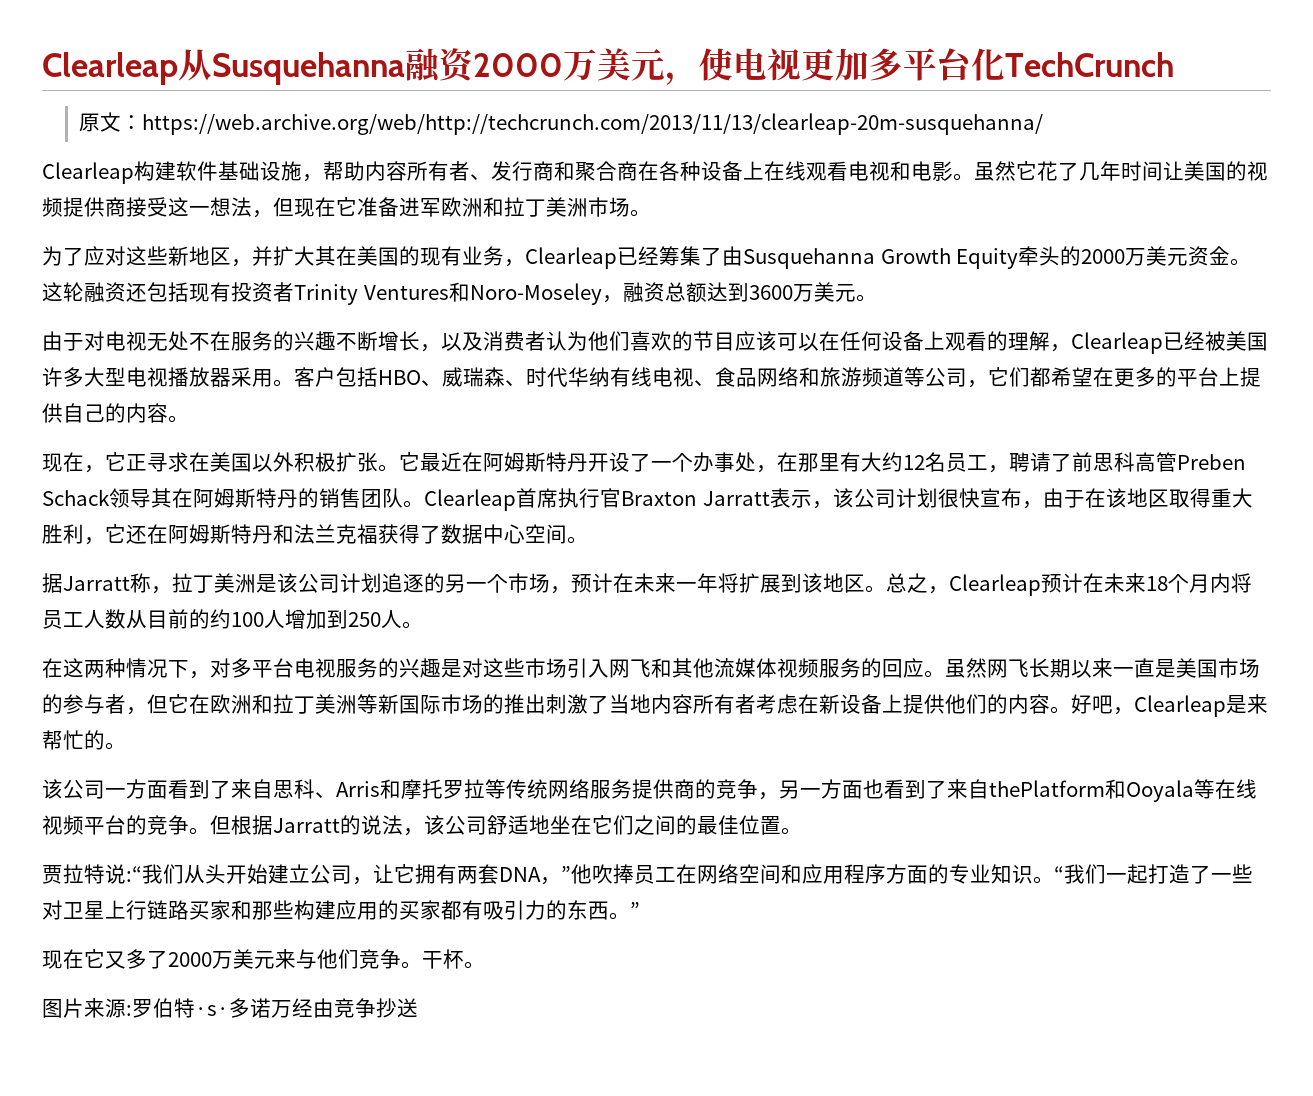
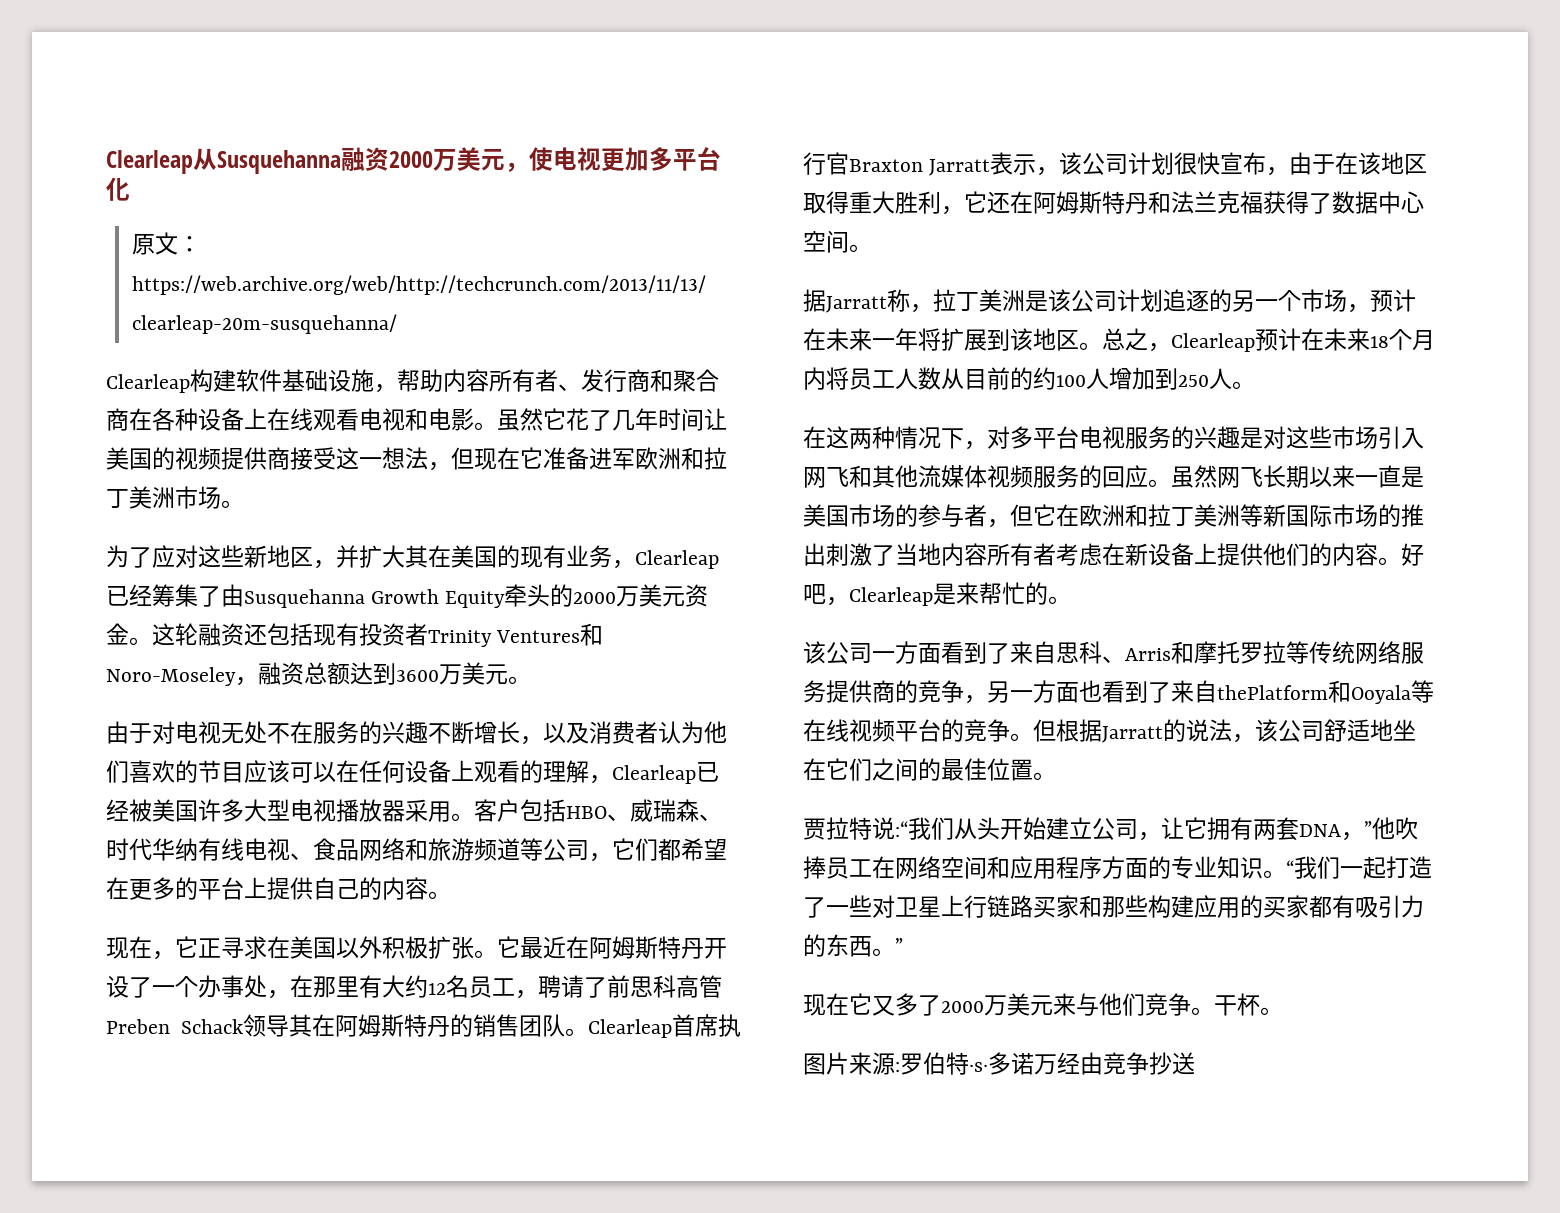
- Clearleap从Susquehanna融资2000万美元，使电视更加多平台化TechCrunch
+ Clearleap从Susquehanna融资2000万美元，使电视更加多平台化

